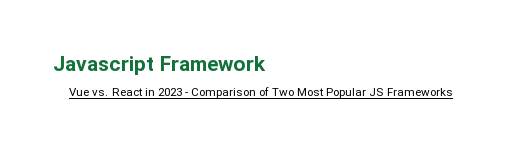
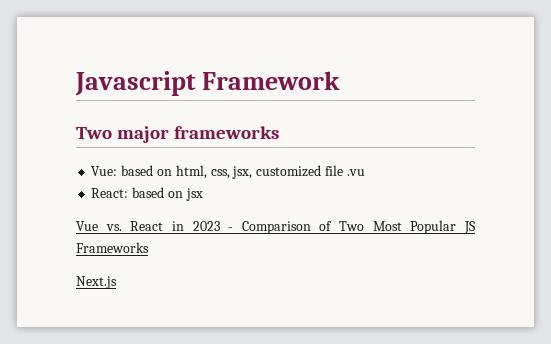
+ Two major frameworks
+ Vue: based on html, css, jsx, customized file .vu
+ React: based on jsx
+ Next.js

